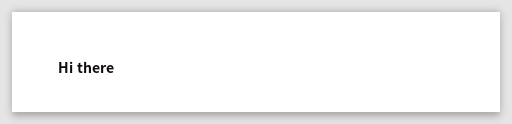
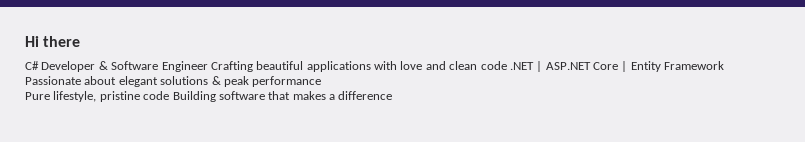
+ C# Developer & Software Engineer Crafting beautiful applications with love and clean code .NET | ASP.NET Core | Entity Framework Passionate about elegant solutions & peak performance
+ Pure lifestyle, pristine code Building software that makes a difference

